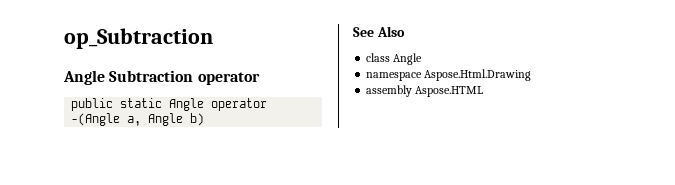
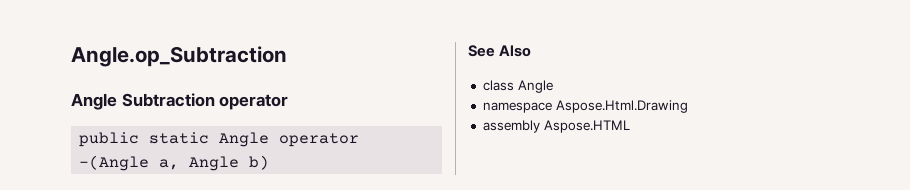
- op_Subtraction
+ Angle.op_Subtraction

